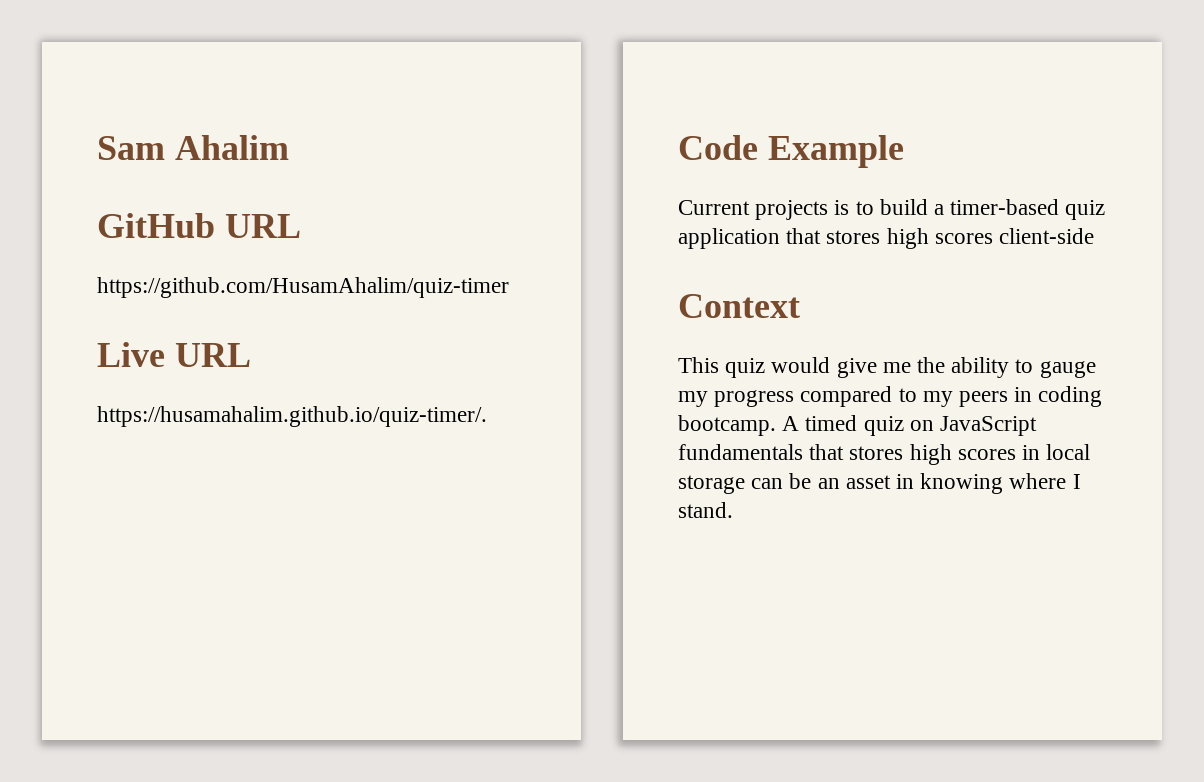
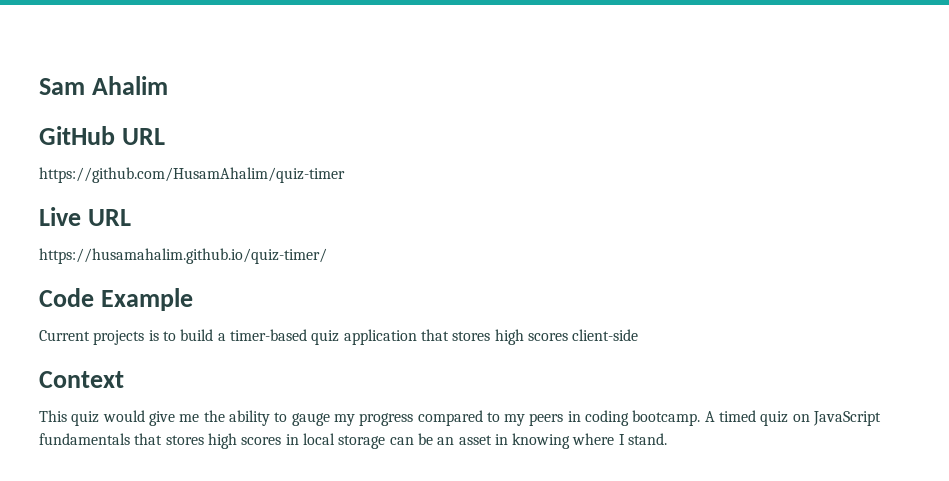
- https://husamahalim.github.io/quiz-timer/.
+ https://husamahalim.github.io/quiz-timer/

